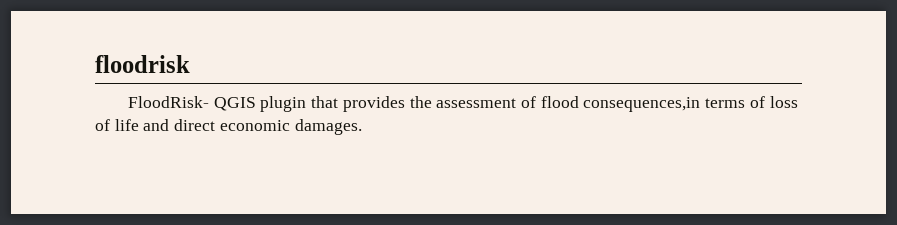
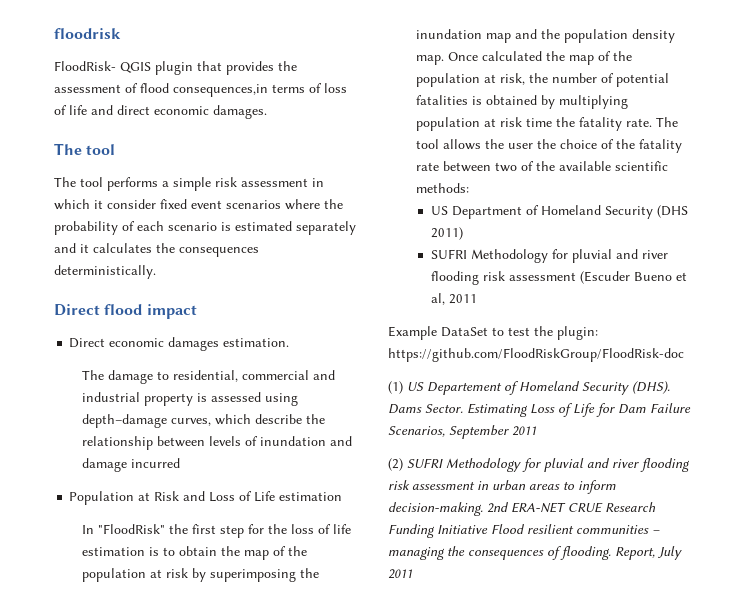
  FloodRisk- QGIS plugin that provides the assessment of flood consequences,in terms of loss of life and direct economic damages.
+ The tool
+ The tool performs a simple risk assessment in which it consider fixed event scenarios where the probability of each scenario is estimated separately and it calculates the consequences deterministically.
+ Direct flood impact
+ Direct economic damages estimation.
+ The damage to residential, commercial and industrial property is assessed using depth–damage curves, which describe the relationship between levels of inundation and damage incurred
+ Population at Risk and Loss of Life estimation
+ In "FloodRisk" the first step for the loss of life estimation is to obtain the map of the population at risk by superimposing the inundation map and the population density map. Once calculated the map of the population at risk, the number of potential fatalities is obtained by multiplying population at risk time the fatality rate. The tool allows the user the choice of the fatality rate between two of the available scientific methods:
+ US Department of Homeland Security (DHS 2011)
+ SUFRI Methodology for pluvial and river flooding risk assessment (Escuder Bueno et al, 2011
+ Example DataSet to test the plugin: https://github.com/FloodRiskGroup/FloodRisk-doc
+ (1) US Departement of Homeland Security (DHS). Dams Sector. Estimating Loss of Life for Dam Failure Scenarios, September 2011
+ (2) SUFRI Methodology for pluvial and river flooding risk assessment in urban areas to inform decision-making. 2nd ERA-NET CRUE Research Funding Initiative Flood resilient communities – managing the consequences of flooding. Report, July 2011

